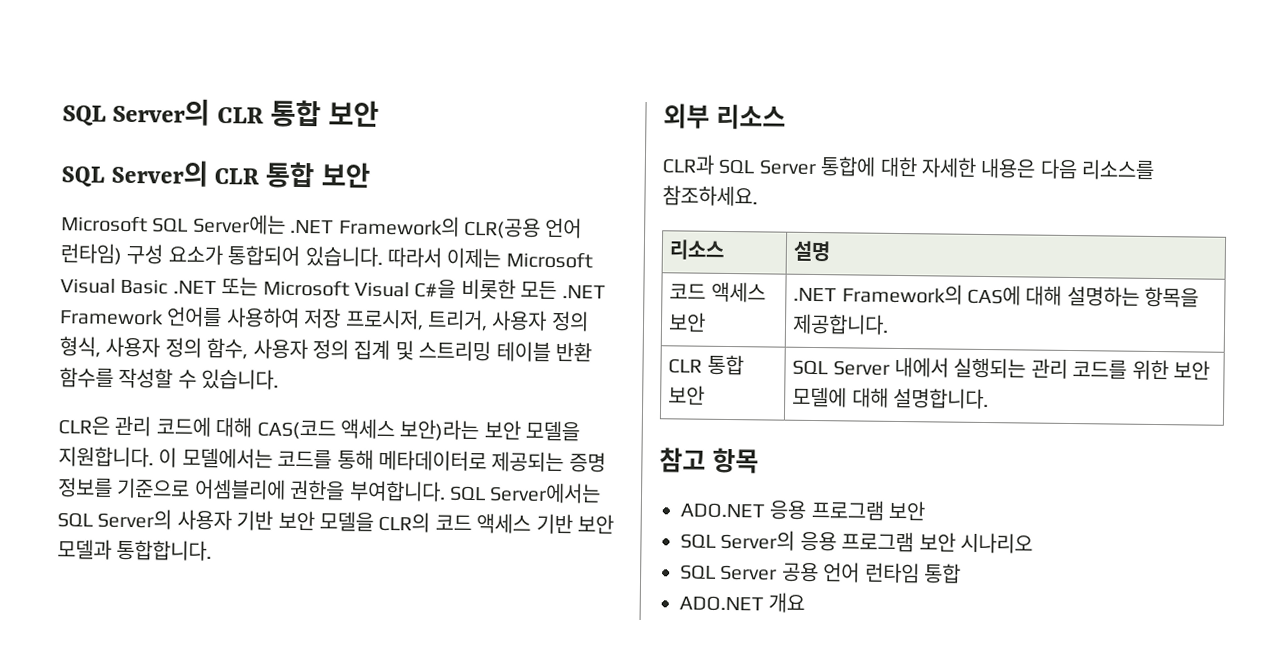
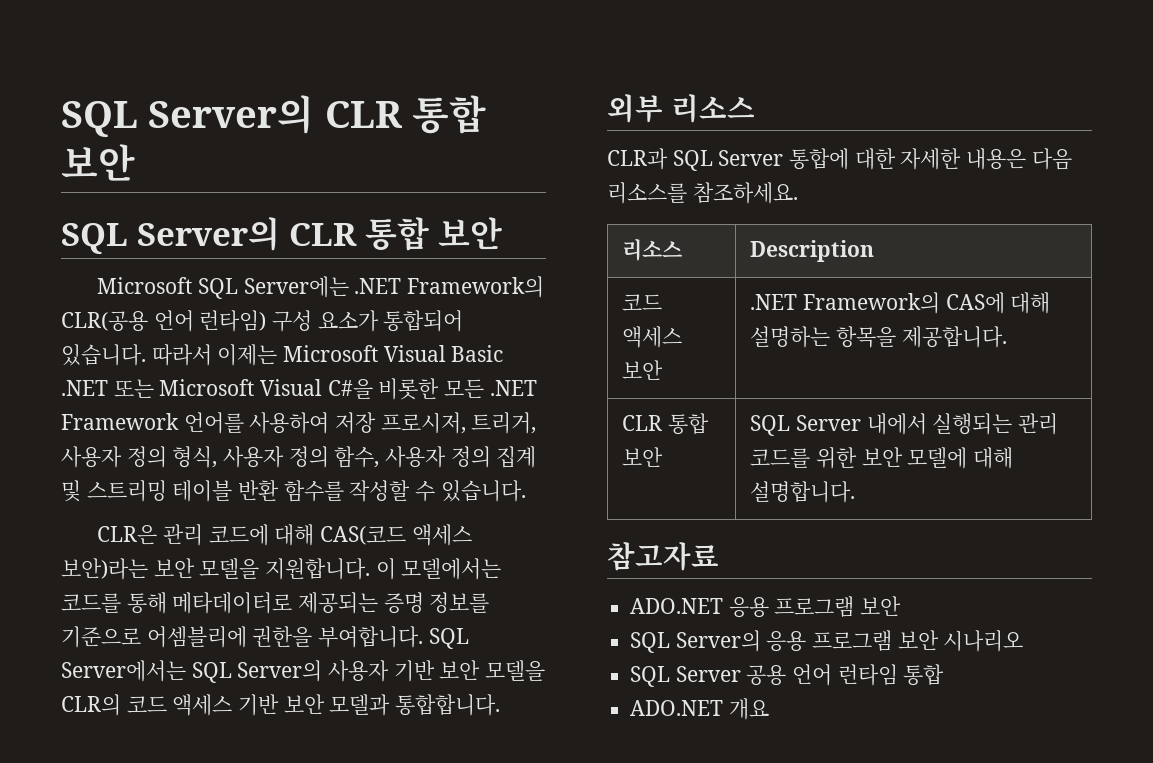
- 리소스 | 설명
+ 리소스 | Description
- 참고 항목
+ 참고자료

